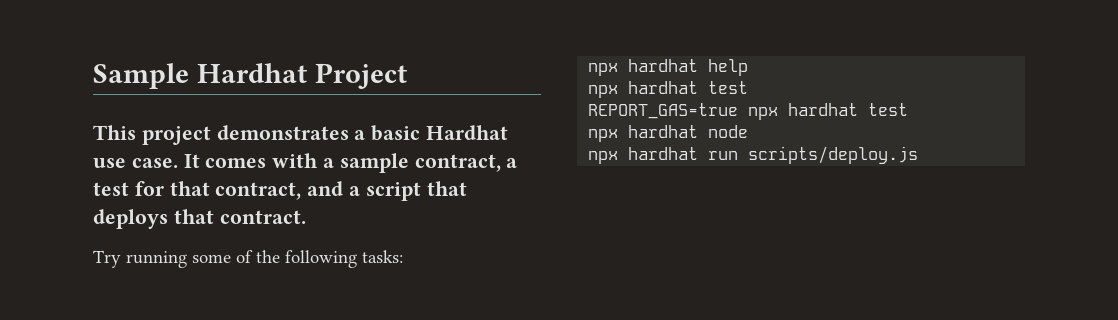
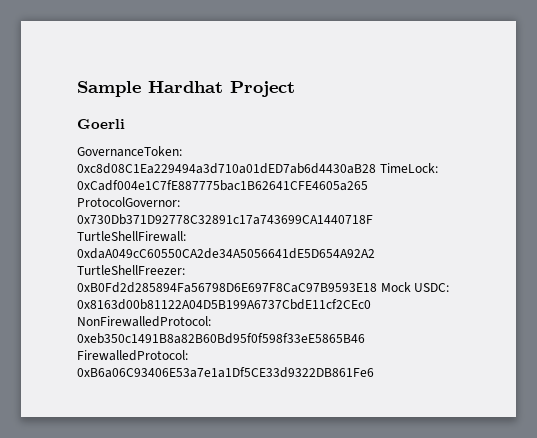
- This project demonstrates a basic Hardhat use case. It comes with a sample contract, a test for that contract, and a script that deploys that contract.
- Try running some of the following tasks:
- npx hardhat help
- npx hardhat test
- REPORT_GAS=true npx hardhat test
- npx hardhat node
- npx hardhat run scripts/deploy.js
+ Goerli
+ GovernanceToken: 0xc8d08C1Ea229494a3d710a01dED7ab6d4430aB28 TimeLock: 0xCadf004e1C7fE887775bac1B62641CFE4605a265 ProtocolGovernor: 0x730Db371D92778C32891c17a743699CA1440718F TurtleShellFirewall: 0xdaA049cC60550CA2de34A5056641dE5D654A92A2 TurtleShellFreezer: 0xB0Fd2d285894Fa56798D6E697F8CaC97B9593E18 Mock USDC: 0x8163d00b81122A04D5B199A6737CbdE11cf2CEc0 NonFirewalledProtocol: 0xeb350c1491B8a82B60Bd95f0f598f33eE5865B46 FirewalledProtocol: 0xB6a06C93406E53a7e1a1Df5CE33d9322DB861Fe6

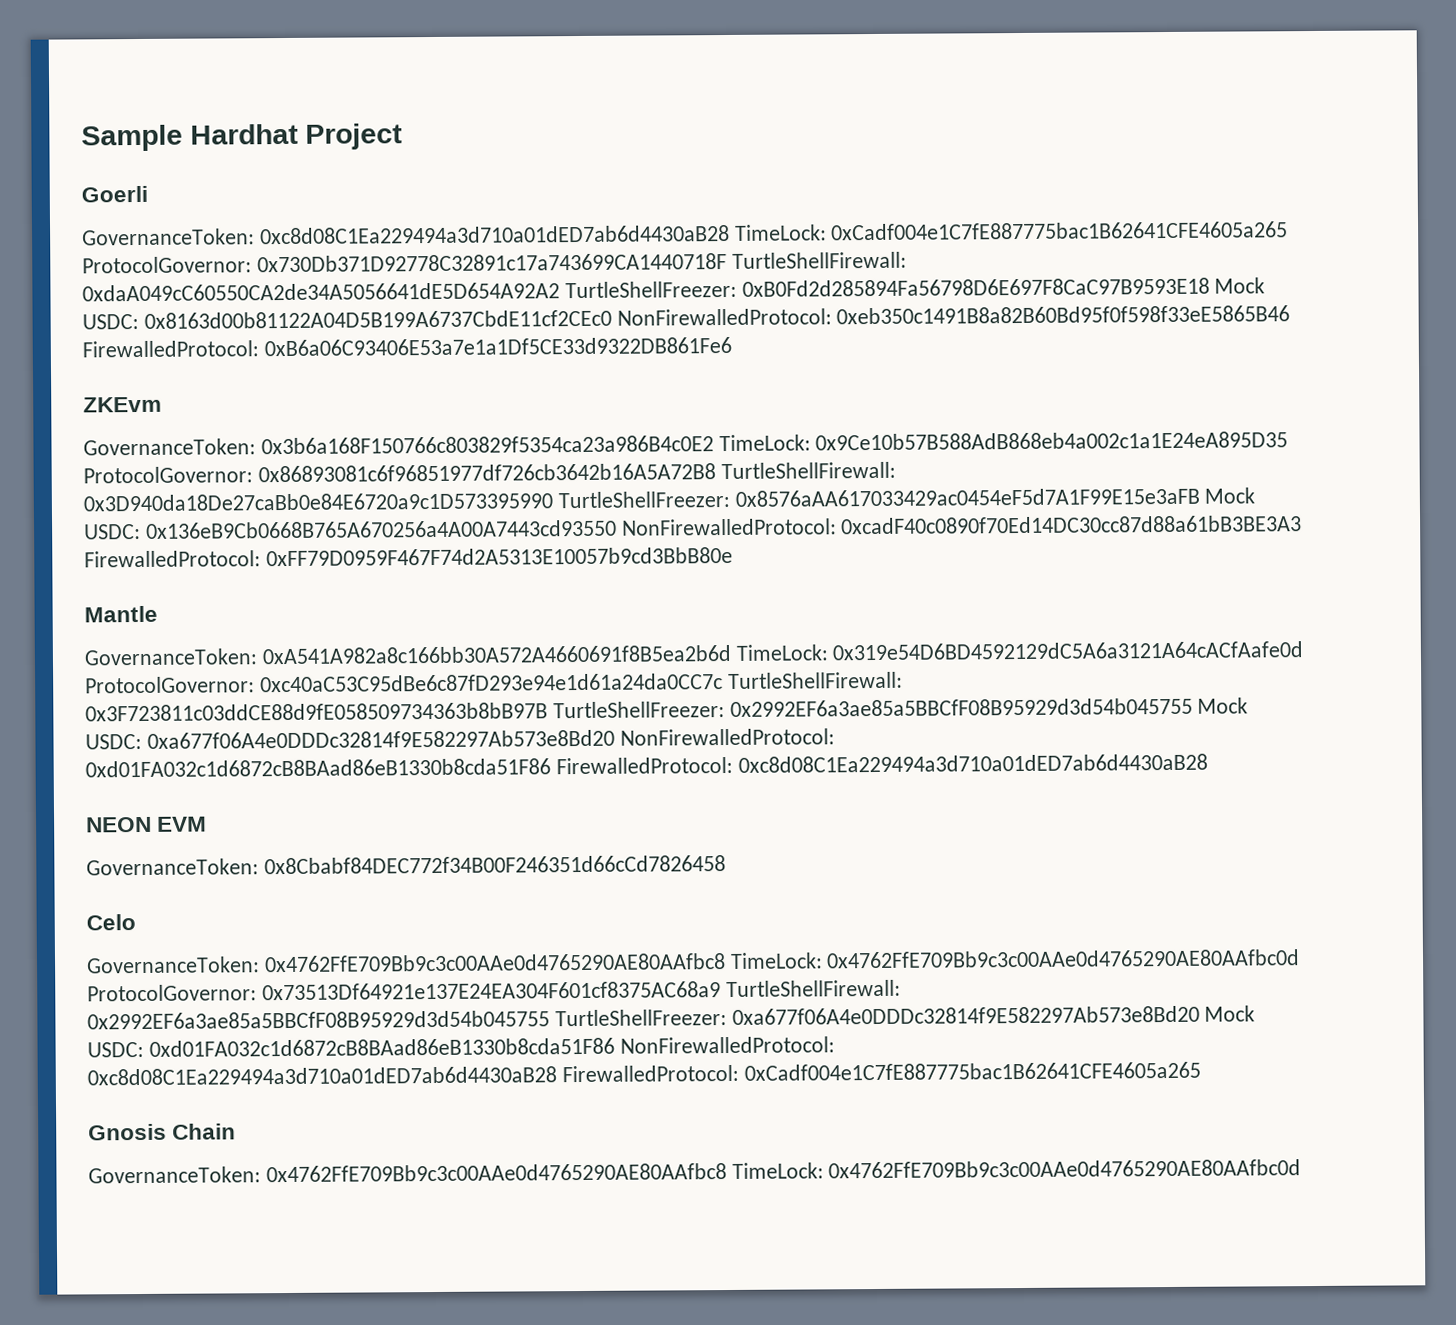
+ ZKEvm
+ GovernanceToken: 0x3b6a168F150766c803829f5354ca23a986B4c0E2 TimeLock: 0x9Ce10b57B588AdB868eb4a002c1a1E24eA895D35 ProtocolGovernor: 0x86893081c6f96851977df726cb3642b16A5A72B8 TurtleShellFirewall: 0x3D940da18De27caBb0e84E6720a9c1D573395990 TurtleShellFreezer: 0x8576aAA617033429ac0454eF5d7A1F99E15e3aFB Mock USDC: 0x136eB9Cb0668B765A670256a4A00A7443cd93550 NonFirewalledProtocol: 0xcadF40c0890f70Ed14DC30cc87d88a61bB3BE3A3 FirewalledProtocol: 0xFF79D0959F467F74d2A5313E10057b9cd3BbB80e
+ Mantle
+ GovernanceToken: 0xA541A982a8c166bb30A572A4660691f8B5ea2b6d TimeLock: 0x319e54D6BD4592129dC5A6a3121A64cACfAafe0d ProtocolGovernor: 0xc40aC53C95dBe6c87fD293e94e1d61a24da0CC7c TurtleShellFirewall: 0x3F723811c03ddCE88d9fE058509734363b8bB97B TurtleShellFreezer: 0x2992EF6a3ae85a5BBCfF08B95929d3d54b045755 Mock USDC: 0xa677f06A4e0DDDc32814f9E582297Ab573e8Bd20 NonFirewalledProtocol: 0xd01FA032c1d6872cB8BAad86eB1330b8cda51F86 FirewalledProtocol: 0xc8d08C1Ea229494a3d710a01dED7ab6d4430aB28
+ NEON EVM
+ GovernanceToken: 0x8Cbabf84DEC772f34B00F246351d66cCd7826458
+ Celo
+ GovernanceToken: 0x4762FfE709Bb9c3c00AAe0d4765290AE80AAfbc8 TimeLock: 0x4762FfE709Bb9c3c00AAe0d4765290AE80AAfbc0d ProtocolGovernor: 0x73513Df64921e137E24EA304F601cf8375AC68a9 TurtleShellFirewall: 0x2992EF6a3ae85a5BBCfF08B95929d3d54b045755 TurtleShellFreezer: 0xa677f06A4e0DDDc32814f9E582297Ab573e8Bd20 Mock USDC: 0xd01FA032c1d6872cB8BAad86eB1330b8cda51F86 NonFirewalledProtocol: 0xc8d08C1Ea229494a3d710a01dED7ab6d4430aB28 FirewalledProtocol: 0xCadf004e1C7fE887775bac1B62641CFE4605a265
+ Gnosis Chain
+ GovernanceToken: 0x4762FfE709Bb9c3c00AAe0d4765290AE80AAfbc8 TimeLock: 0x4762FfE709Bb9c3c00AAe0d4765290AE80AAfbc0d

